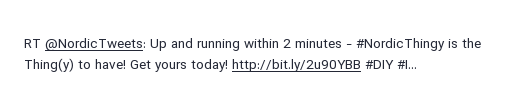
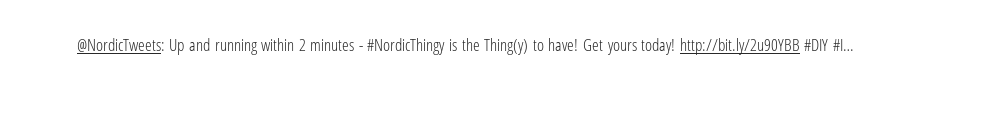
- RT @NordicTweets: Up and running within 2 minutes - #NordicThingy is the Thing(y) to have!
+ @NordicTweets: Up and running within 2 minutes - #NordicThingy is the Thing(y) to have!

